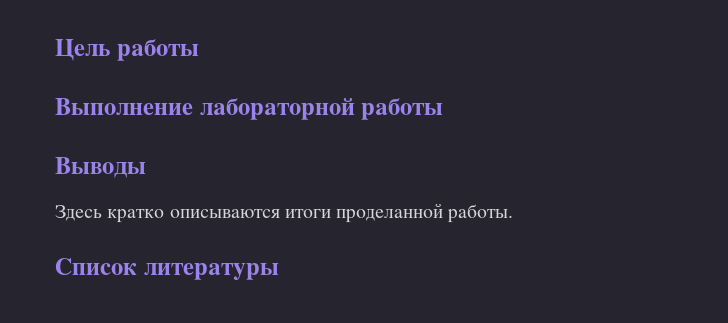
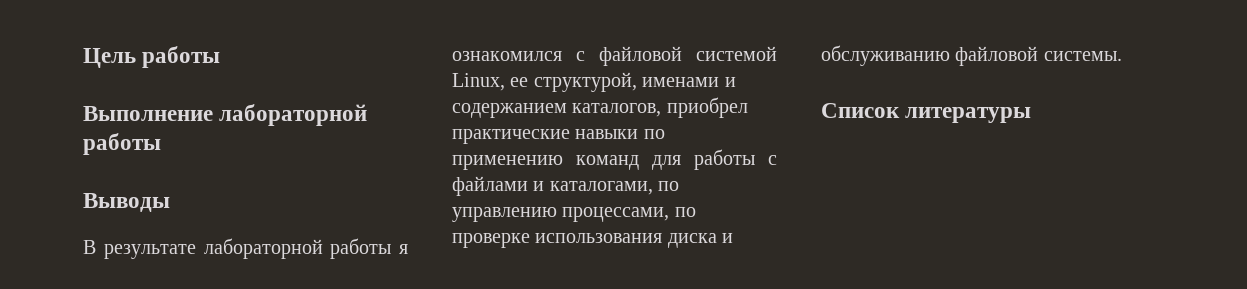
- Здесь кратко описываются итоги проделанной работы.
+ В результате лабораторной работы я ознакомился с файловой системой Linux, ее структурой, именами и содержанием каталогов, приобрел практические навыки по применению команд для работы с файлами и каталогами, по управлению процессами, по проверке использования диска и обслуживанию файловой системы.

